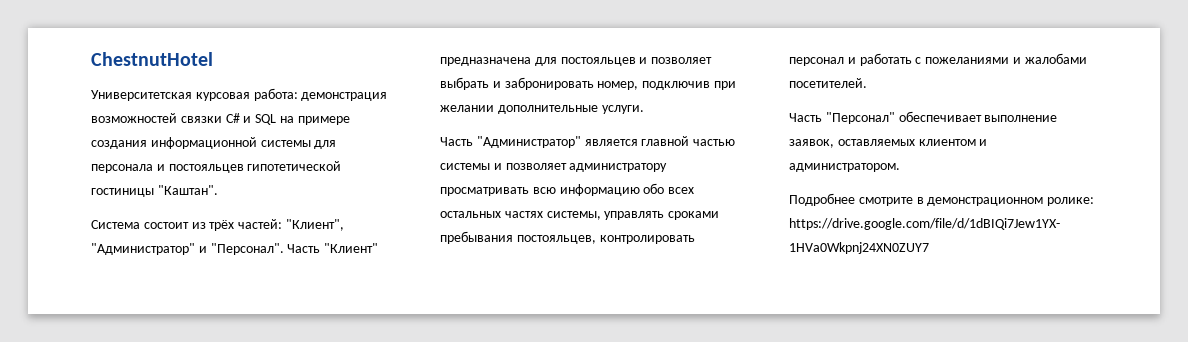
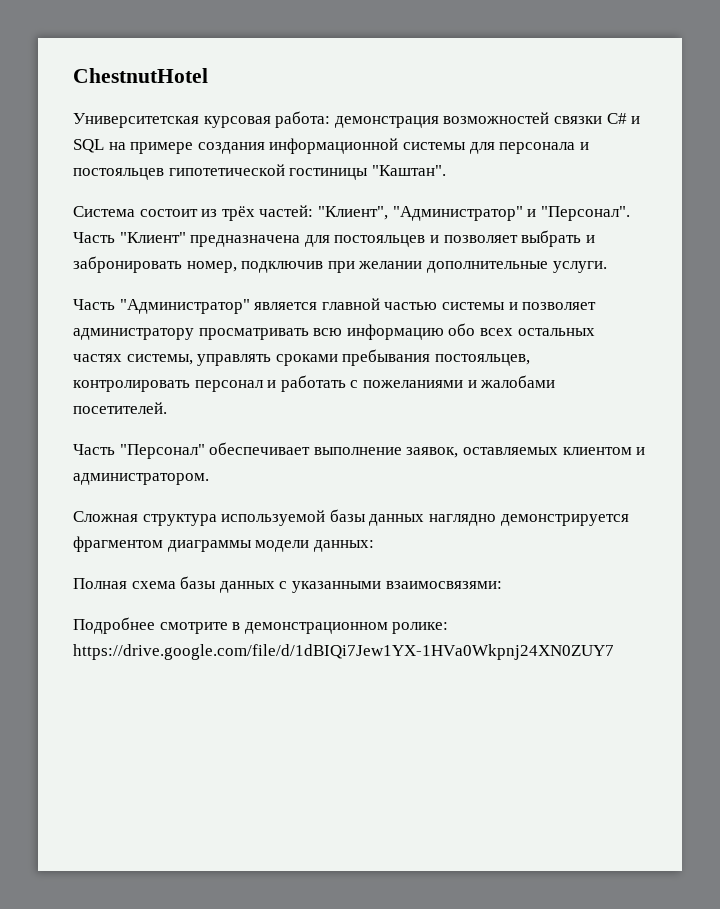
+ Сложная структура используемой базы данных наглядно демонстрируется фрагментом диаграммы модели данных:
+ Полная схема базы данных с указанными взаимосвязями:

